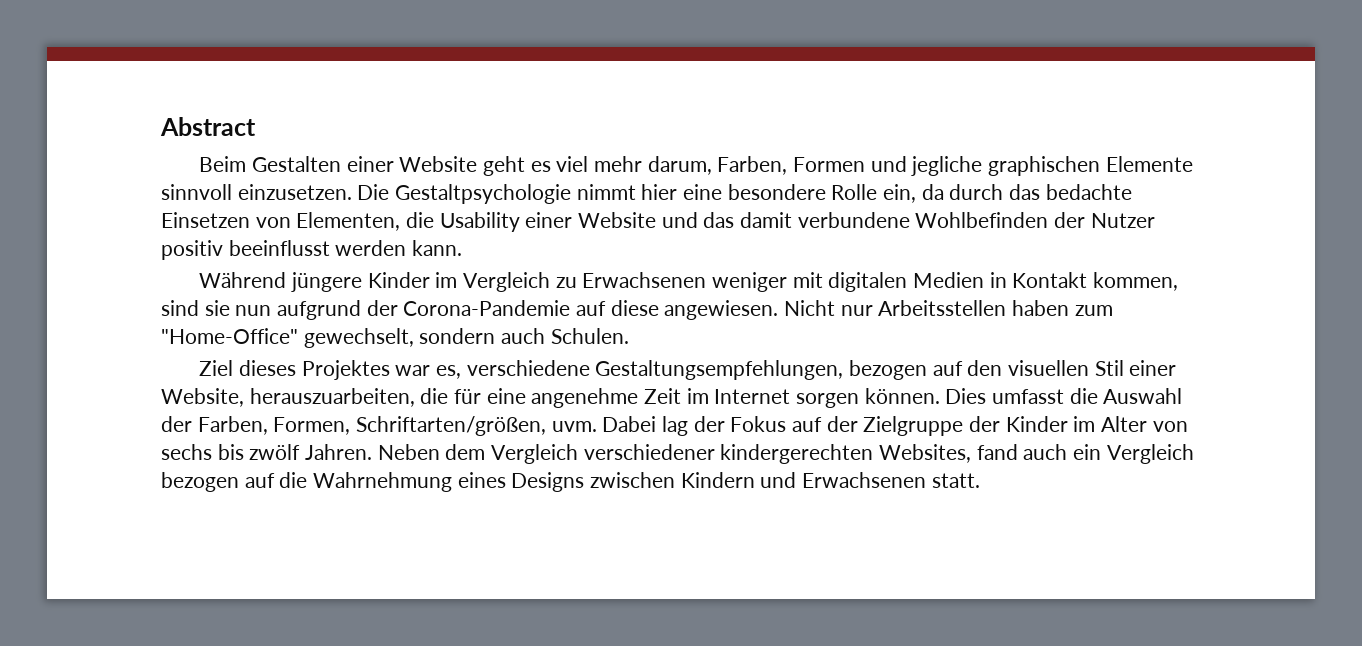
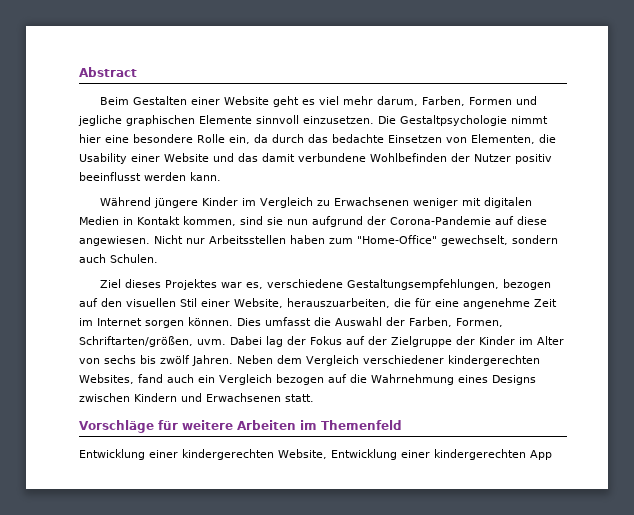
+ Vorschläge für weitere Arbeiten im Themenfeld
+ Entwicklung einer kindergerechten Website, Entwicklung einer kindergerechten App

